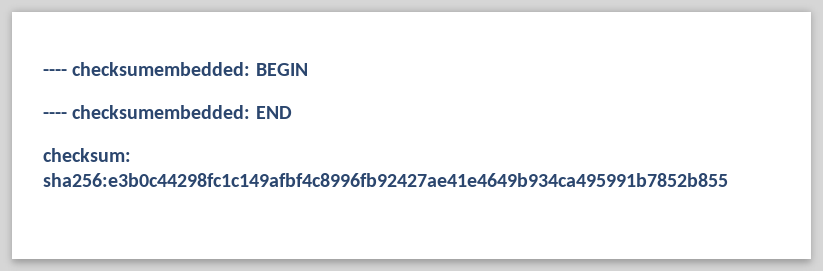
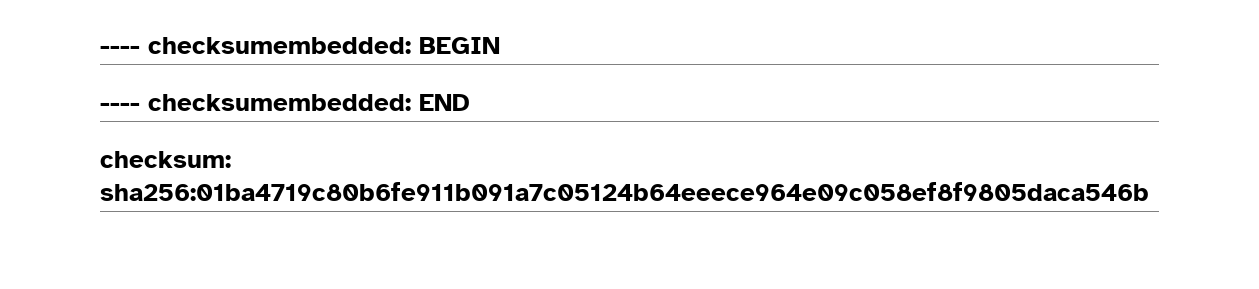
- checksum: sha256:e3b0c44298fc1c149afbf4c8996fb92427ae41e4649b934ca495991b7852b855
+ checksum: sha256:01ba4719c80b6fe911b091a7c05124b64eeece964e09c058ef8f9805daca546b

